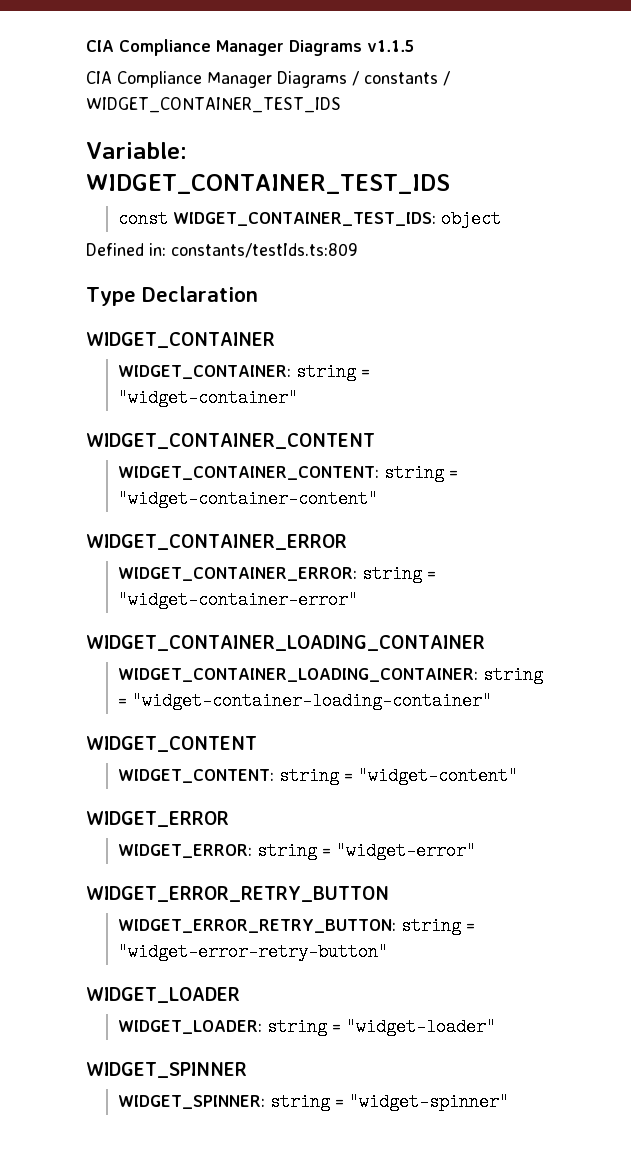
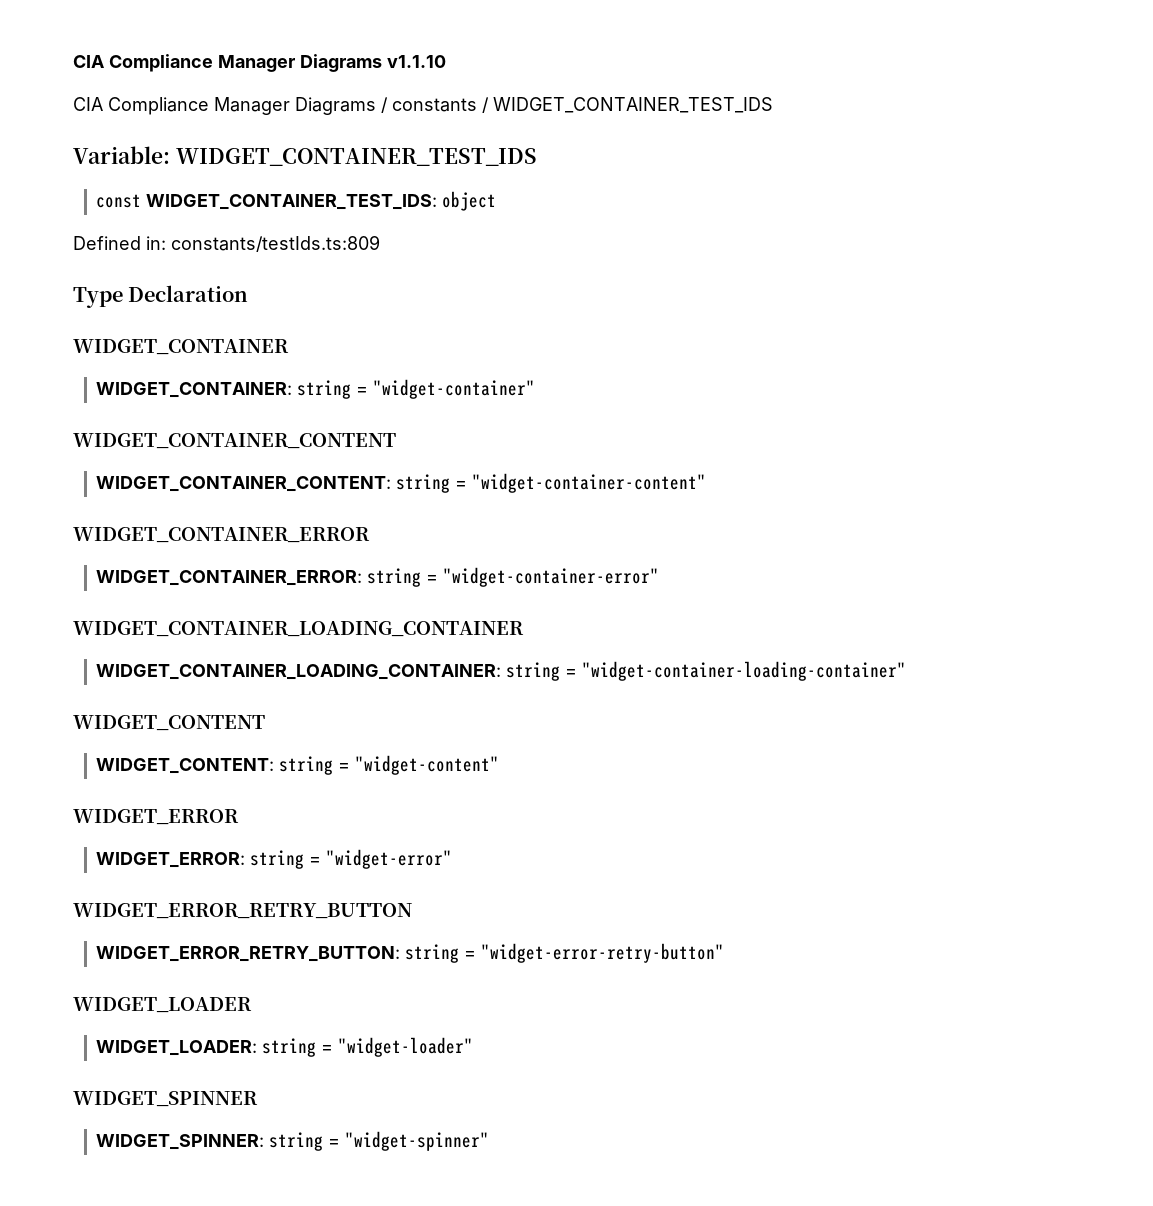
- CIA Compliance Manager Diagrams v1.1.5
+ CIA Compliance Manager Diagrams v1.1.10

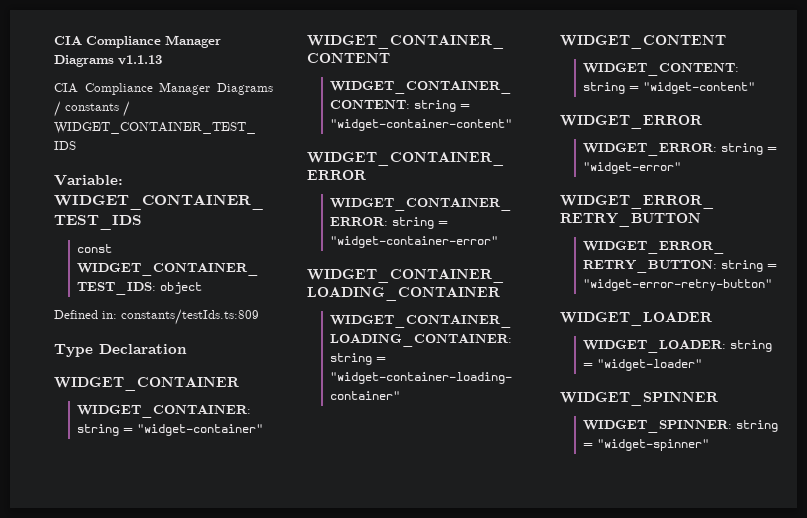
- CIA Compliance Manager Diagrams v1.1.10
+ CIA Compliance Manager Diagrams v1.1.13

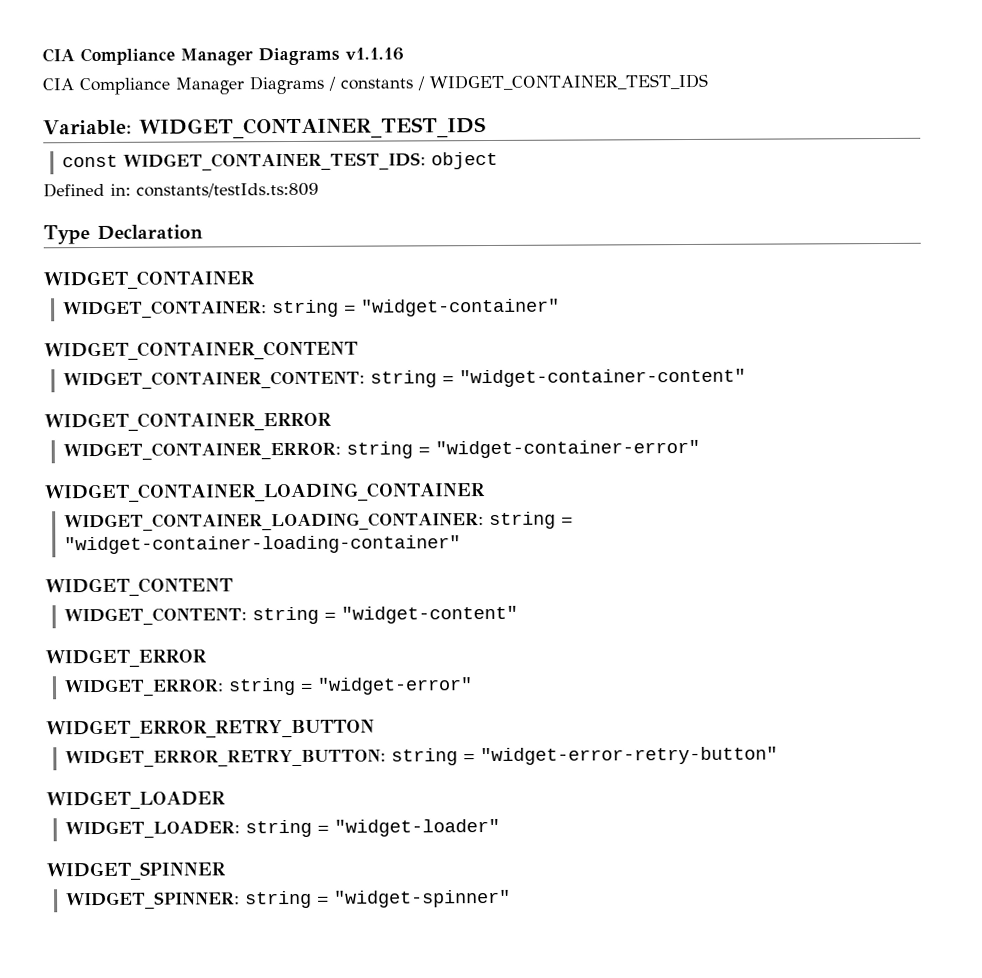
- CIA Compliance Manager Diagrams v1.1.13
+ CIA Compliance Manager Diagrams v1.1.16

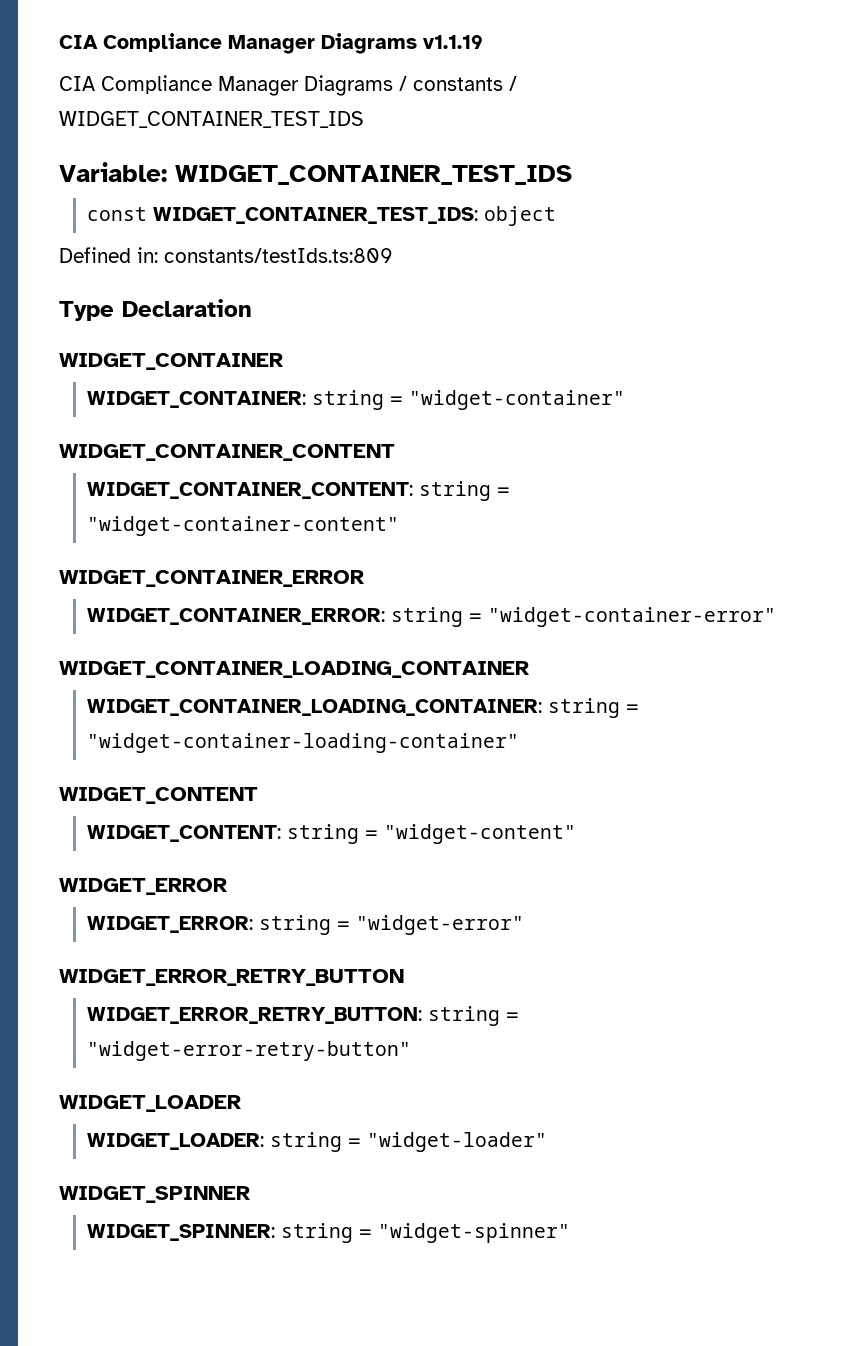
- CIA Compliance Manager Diagrams v1.1.16
+ CIA Compliance Manager Diagrams v1.1.19

